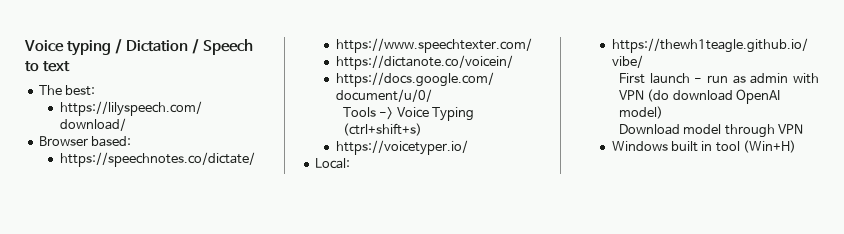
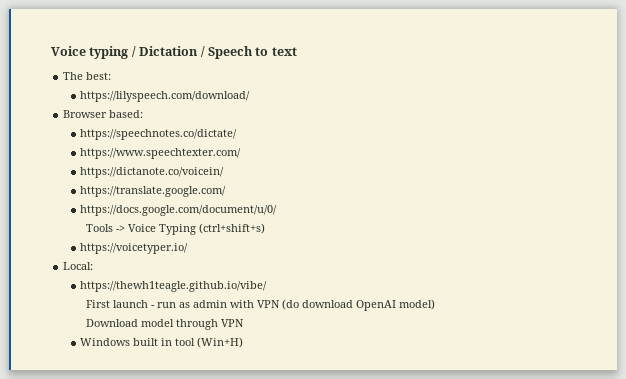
+ https://translate.google.com/

